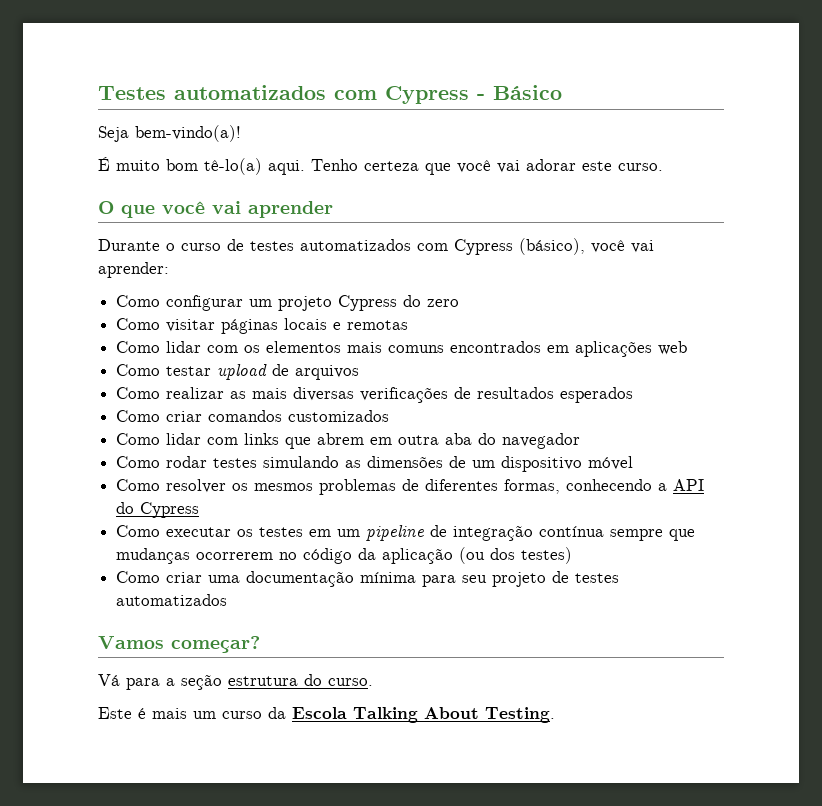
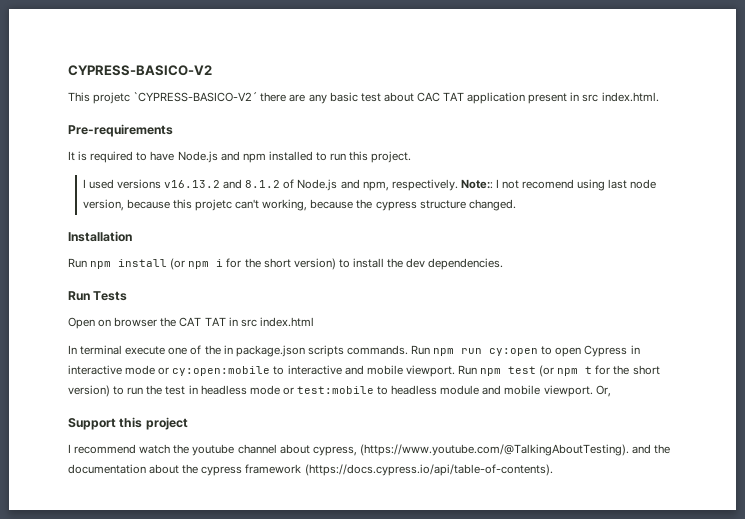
- Testes automatizados com Cypress - Básico
- Seja bem-vindo(a)!
- É muito bom tê-lo(a) aqui. Tenho certeza que você vai adorar este curso.
- O que você vai aprender
- Durante o curso de testes automatizados com Cypress (básico), você vai aprender:
- Como configurar um projeto Cypress do zero
- Como visitar páginas locais e remotas
- Como lidar com os elementos mais comuns encontrados em aplicações web
- Como testar upload de arquivos
- Como realizar as mais diversas verificações de resultados esperados
- Como criar comandos customizados
- Como lidar com links que abrem em outra aba do navegador
- Como rodar testes simulando as dimensões de um dispositivo móvel
- Como resolver os mesmos problemas de diferentes formas, conhecendo a API do Cypress
- Como executar os testes em um pipeline de integração contínua sempre que mudanças ocorrerem no código da aplicação (ou dos testes)
- Como criar uma documentação mínima para seu projeto de testes automatizados
- Vamos começar?
- Vá para a seção estrutura do curso.
- Este é mais um curso da Escola Talking About Testing.
+ CYPRESS-BASICO-V2
+ This projetc `CYPRESS-BASICO-V2´ there are any basic test about CAC TAT application present in src index.html.
+ Pre-requirements
+ It is required to have Node.js and npm installed to run this project.
+ I used versions v16.13.2 and 8.1.2 of Node.js and npm, respectively. Note:: I not recomend using last node version, because this projetc can't working, because the cypress structure changed.
+ Installation
+ Run npm install (or npm i for the short version) to install the dev dependencies.
+ Run Tests
+ Open on browser the CAT TAT in src index.html
+ In terminal execute one of the in package.json scripts commands. Run npm run cy:open to open Cypress in interactive mode or cy:open:mobile to interactive and mobile viewport. Run npm test (or npm t for the short version) to run the test in headless mode or test:mobile to headless module and mobile viewport. Or,
+ Support this project
+ I recommend watch the youtube channel about cypress, (https://www.youtube.com/@TalkingAboutTesting). and the documentation about the cypress framework (https://docs.cypress.io/api/table-of-contents).

